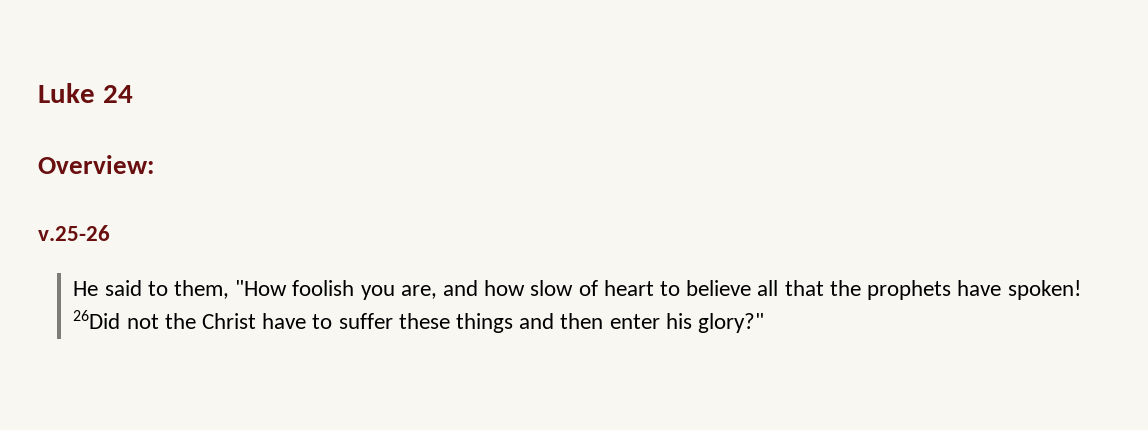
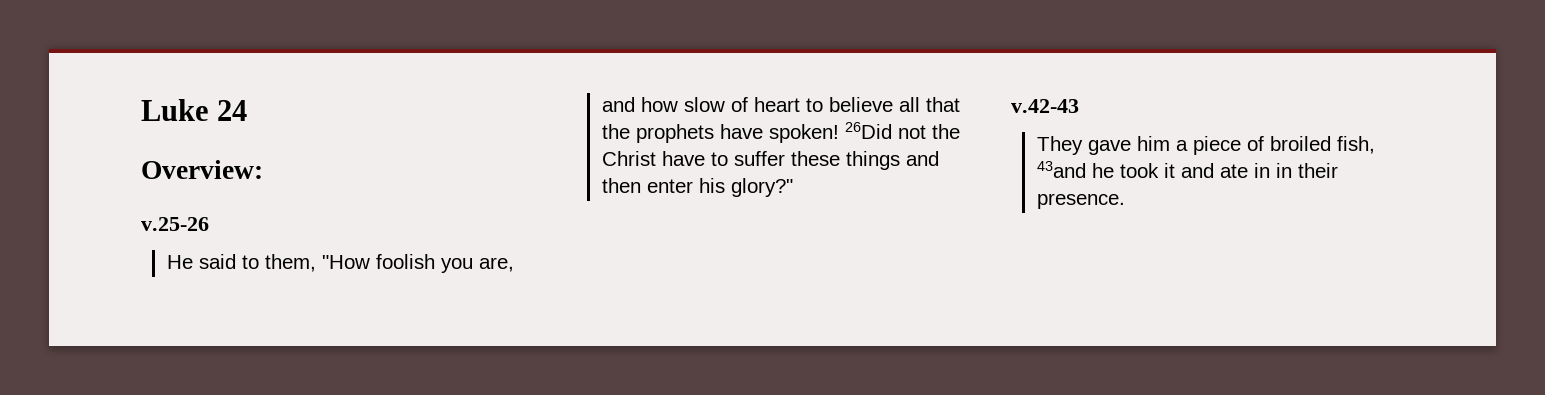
+ v.42-43
+ They gave him a piece of broiled fish, 43and he took it and ate in in their presence.

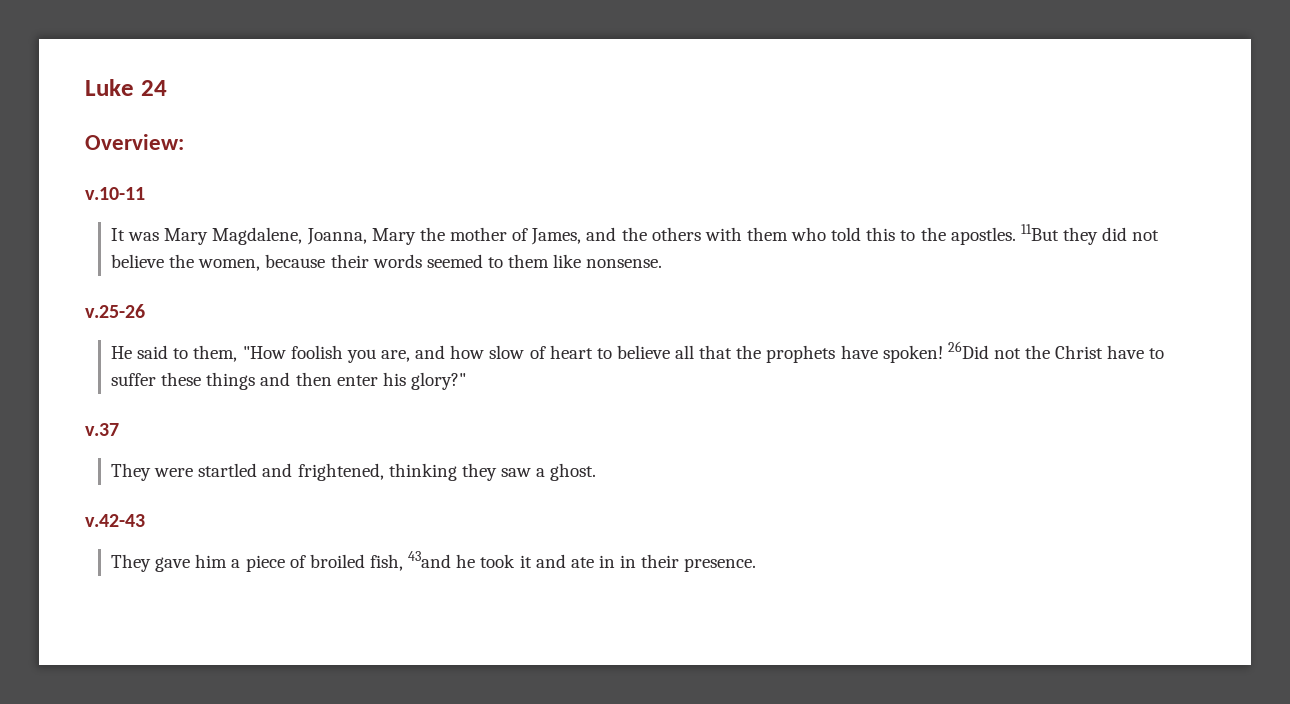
+ v.10-11
+ It was Mary Magdalene, Joanna, Mary the mother of James, and the others with them who told this to the apostles. 11But they did not believe the women, because their words seemed to them like nonsense.
+ v.37
+ They were startled and frightened, thinking they saw a ghost.

